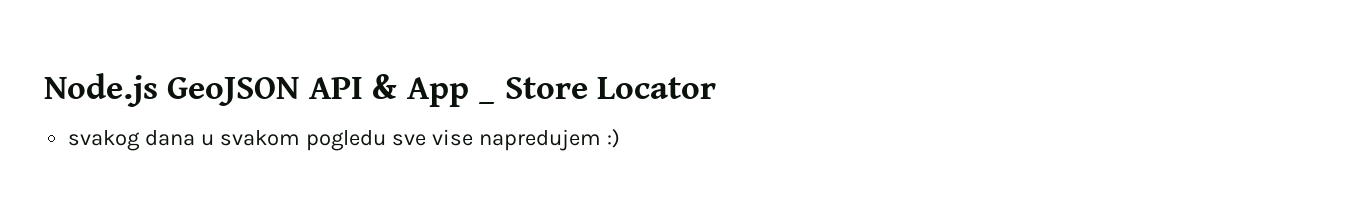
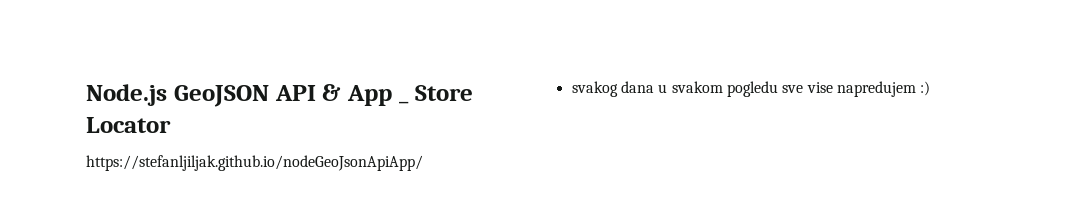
+ https://stefanljiljak.github.io/nodeGeoJsonApiApp/

